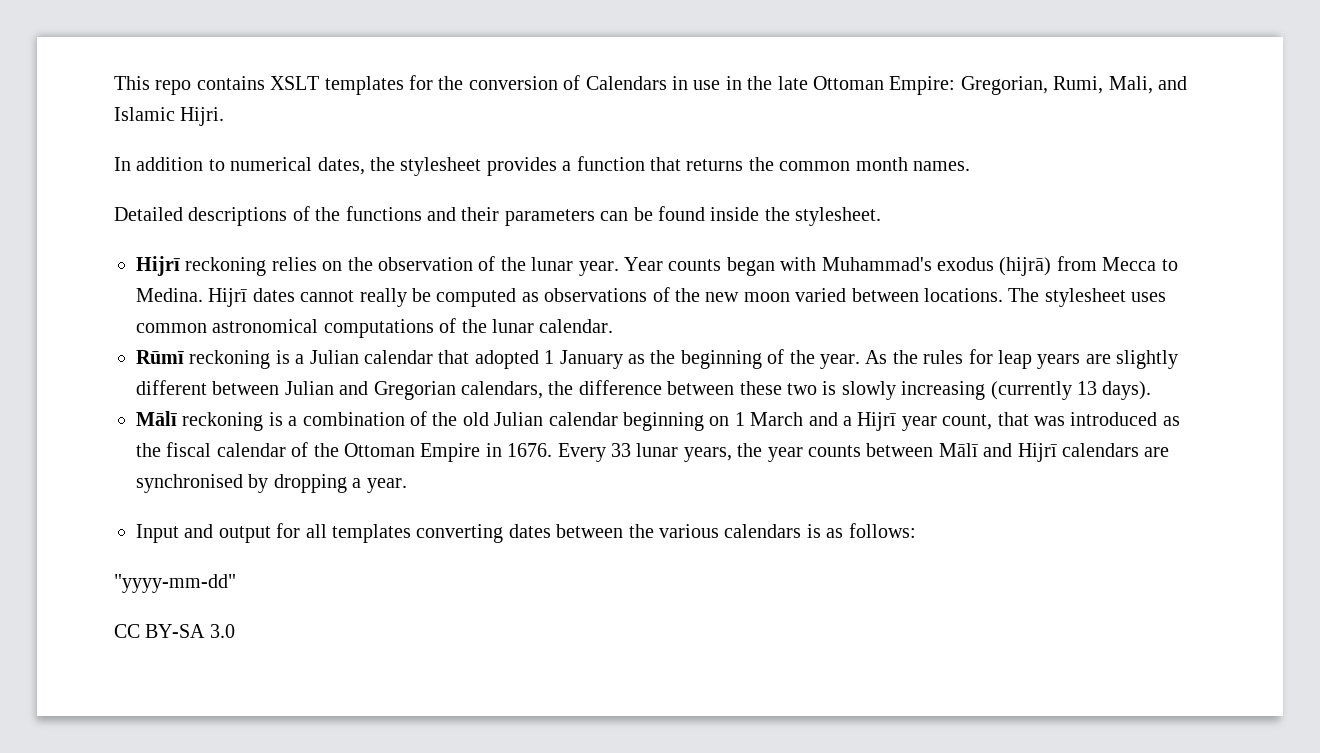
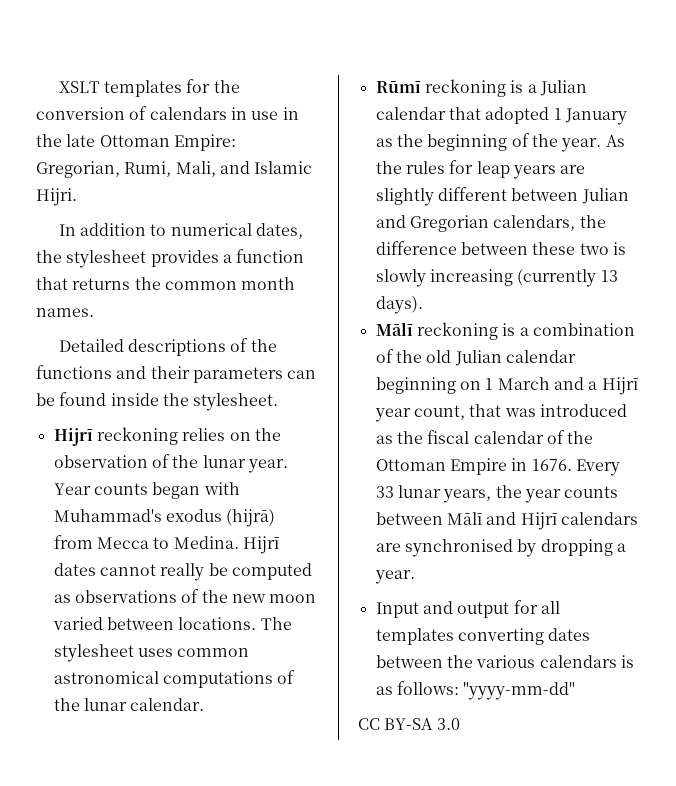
- This repo contains XSLT templates for the conversion of Calendars in use in the late Ottoman Empire: Gregorian, Rumi, Mali, and Islamic Hijri.
+ XSLT templates for the conversion of calendars in use in the late Ottoman Empire: Gregorian, Rumi, Mali, and Islamic Hijri.
- Input and output for all templates converting dates between the various calendars is as follows:
- "yyyy-mm-dd"
+ Input and output for all templates converting dates between the various calendars is as follows: "yyyy-mm-dd"

